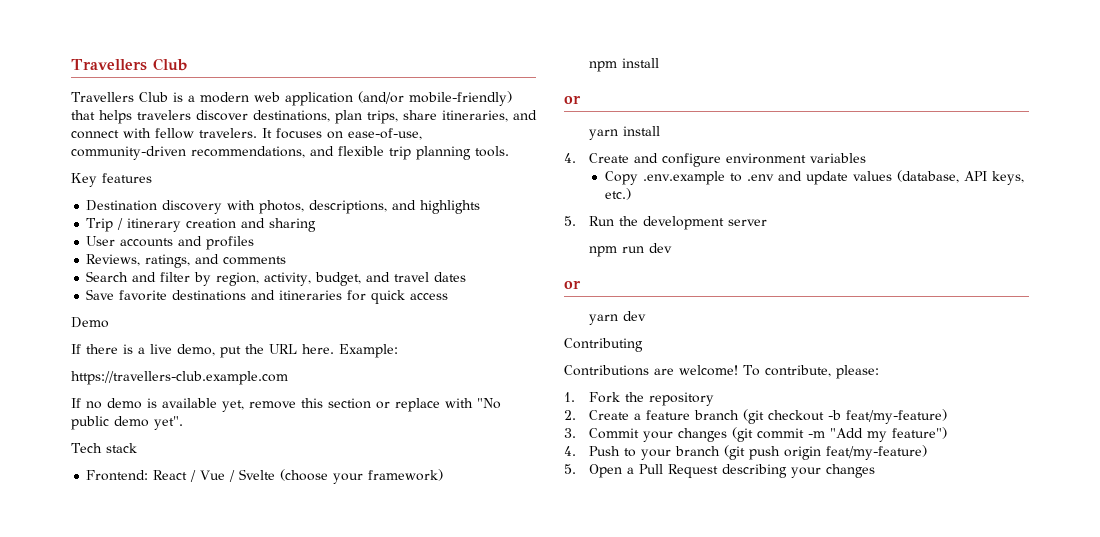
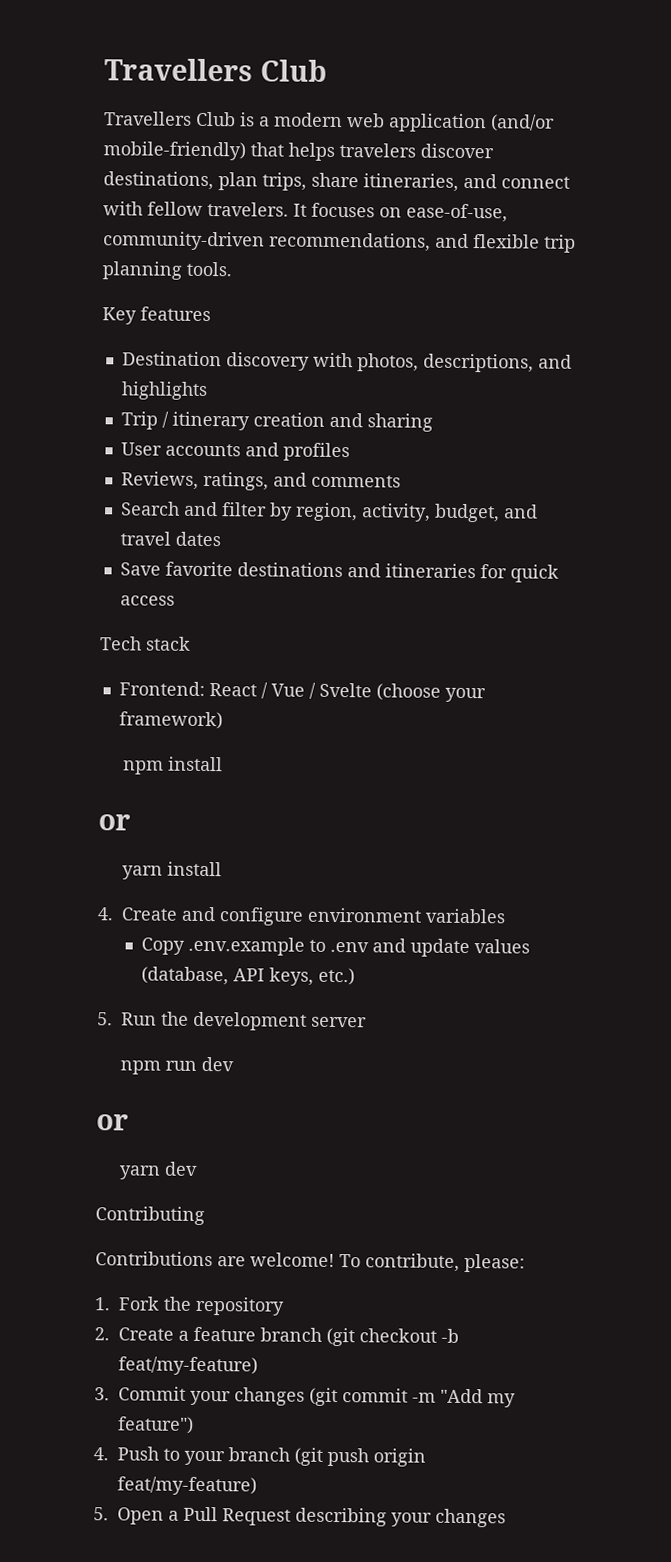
- Demo
- If there is a live demo, put the URL here. Example:
- https://travellers-club.example.com
- If no demo is available yet, remove this section or replace with "No public demo yet".

